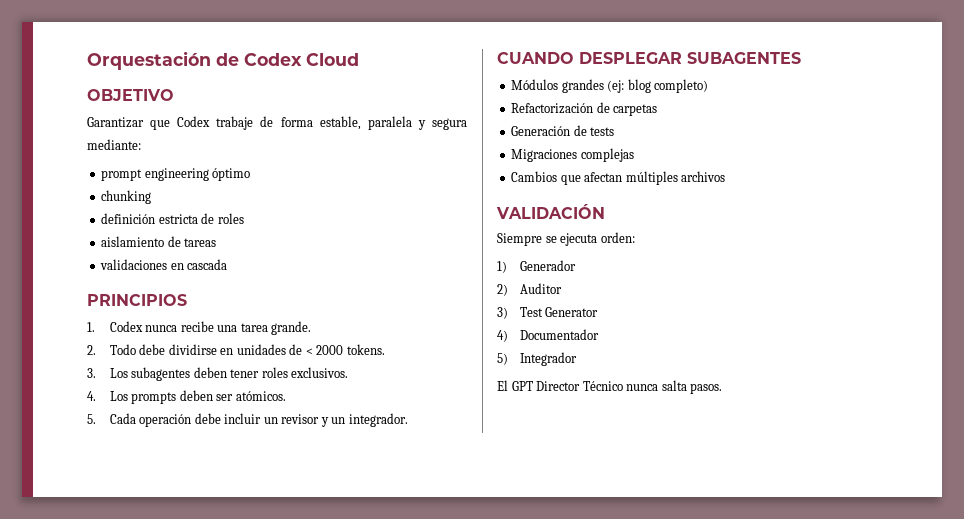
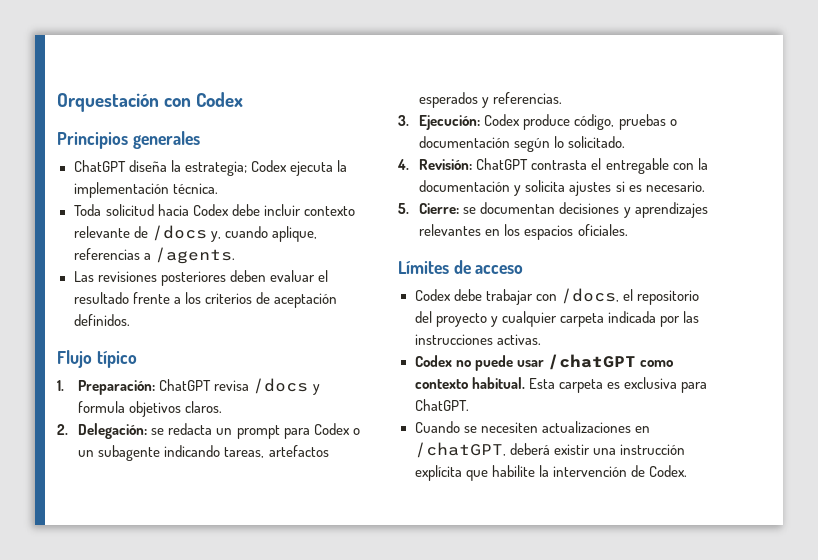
- Orquestación de Codex Cloud
- OBJETIVO
- Garantizar que Codex trabaje de forma estable, paralela y segura mediante:
- prompt engineering óptimo
- chunking
- definición estricta de roles
- aislamiento de tareas
- validaciones en cascada
- PRINCIPIOS
- 1. Codex nunca recibe una tarea grande.
- 2. Todo debe dividirse en unidades de < 2000 tokens.
- 3. Los subagentes deben tener roles exclusivos.
- 4. Los prompts deben ser atómicos.
- 5. Cada operación debe incluir un revisor y un integrador.
- CUANDO DESPLEGAR SUBAGENTES
- Módulos grandes (ej: blog completo)
- Refactorización de carpetas
- Generación de tests
- Migraciones complejas
- Cambios que afectan múltiples archivos
- VALIDACIÓN
- Siempre se ejecuta orden:
- 1) Generador
- 2) Auditor
- 3) Test Generator
- 4) Documentador
- 5) Integrador
- El GPT Director Técnico nunca salta pasos.
+ Orquestación con Codex
+ Principios generales
+ ChatGPT diseña la estrategia; Codex ejecuta la implementación técnica.
+ Toda solicitud hacia Codex debe incluir contexto relevante de /docs y, cuando aplique, referencias a /agents.
+ Las revisiones posteriores deben evaluar el resultado frente a los criterios de aceptación definidos.
+ Flujo típico
+ 1. Preparación: ChatGPT revisa /docs y formula objetivos claros.
+ 2. Delegación: se redacta un prompt para Codex o un subagente indicando tareas, artefactos esperados y referencias.
+ 3. Ejecución: Codex produce código, pruebas o documentación según lo solicitado.
+ 4. Revisión: ChatGPT contrasta el entregable con la documentación y solicita ajustes si es necesario.
+ 5. Cierre: se documentan decisiones y aprendizajes relevantes en los espacios oficiales.
+ Límites de acceso
+ Codex debe trabajar con /docs, el repositorio del proyecto y cualquier carpeta indicada por las instrucciones activas.
+ Codex no puede usar /chatGPT como contexto habitual. Esta carpeta es exclusiva para ChatGPT.
+ Cuando se necesiten actualizaciones en /chatGPT, deberá existir una instrucción explícita que habilite la intervención de Codex.

